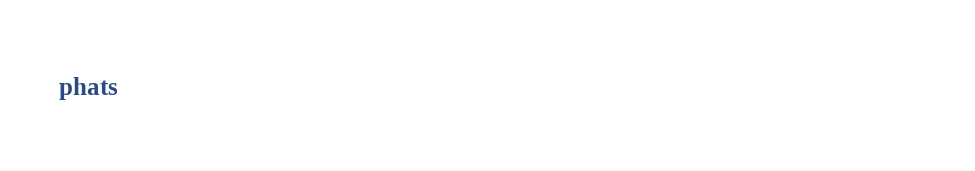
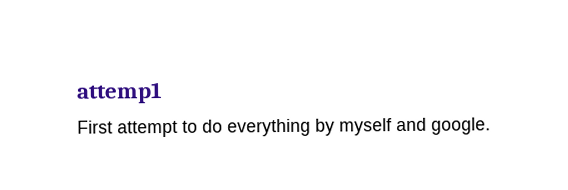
- phats
+ attemp1
+ First attempt to do everything by myself and google.

